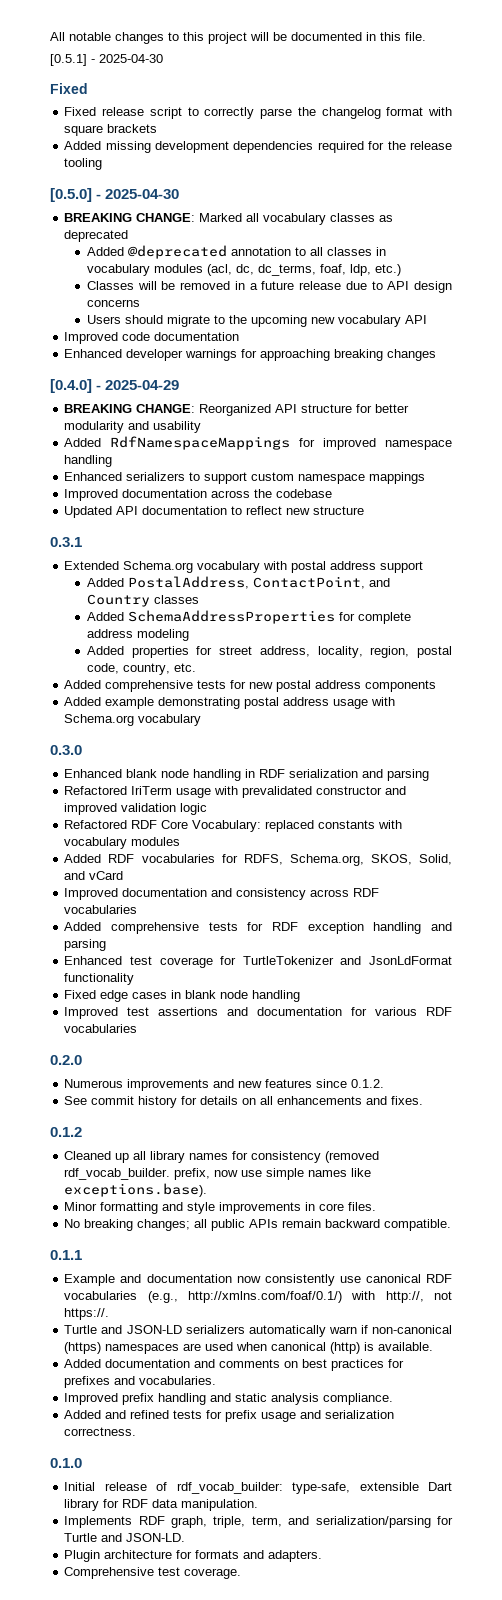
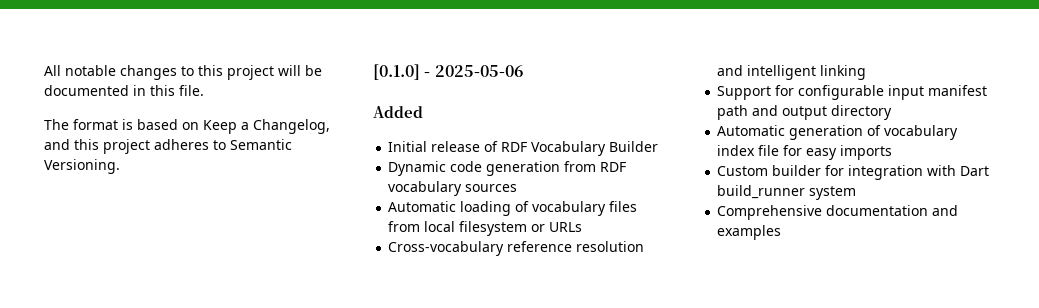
- [0.5.1] - 2025-04-30
- Fixed
- Fixed release script to correctly parse the changelog format with square brackets
- Added missing development dependencies required for the release tooling
- [0.5.0] - 2025-04-30
- BREAKING CHANGE: Marked all vocabulary classes as deprecated
- Added @deprecated annotation to all classes in vocabulary modules (acl, dc, dc_terms, foaf, ldp, etc.)
- Classes will be removed in a future release due to API design concerns
- Users should migrate to the upcoming new vocabulary API
- Improved code documentation
- Enhanced developer warnings for approaching breaking changes
- [0.4.0] - 2025-04-29
- BREAKING CHANGE: Reorganized API structure for better modularity and usability
- Added RdfNamespaceMappings for improved namespace handling
- Enhanced serializers to support custom namespace mappings
- Improved documentation across the codebase
- Updated API documentation to reflect new structure
- 0.3.1
- Extended Schema.org vocabulary with postal address support
- Added PostalAddress, ContactPoint, and Country classes
- Added SchemaAddressProperties for complete address modeling
- Added properties for street address, locality, region, postal code, country, etc.
- Added comprehensive tests for new postal address components
- Added example demonstrating postal address usage with Schema.org vocabulary
- 0.3.0
- Enhanced blank node handling in RDF serialization and parsing
- Refactored IriTerm usage with prevalidated constructor and improved validation logic
- Refactored RDF Core Vocabulary: replaced constants with vocabulary modules
- Added RDF vocabularies for RDFS, Schema.org, SKOS, Solid, and vCard
- Improved documentation and consistency across RDF vocabularies
- Added comprehensive tests for RDF exception handling and parsing
- Enhanced test coverage for TurtleTokenizer and JsonLdFormat functionality
- Fixed edge cases in blank node handling
- Improved test assertions and documentation for various RDF vocabularies
- 0.2.0
- Numerous improvements and new features since 0.1.2.
- See commit history for details on all enhancements and fixes.
- 0.1.2
- Cleaned up all library names for consistency (removed rdf_vocab_builder. prefix, now use simple names like exceptions.base).
- Minor formatting and style improvements in core files.
- No breaking changes; all public APIs remain backward compatible.
- 0.1.1
- Example and documentation now consistently use canonical RDF vocabularies (e.g., http://xmlns.com/foaf/0.1/) with http://, not https://.
- Turtle and JSON-LD serializers automatically warn if non-canonical (https) namespaces are used when canonical (http) is available.
- Added documentation and comments on best practices for prefixes and vocabularies.
- Improved prefix handling and static analysis compliance.
- Added and refined tests for prefix usage and serialization correctness.
- 0.1.0
- Initial release of rdf_vocab_builder: type-safe, extensible Dart library for RDF data manipulation.
- Implements RDF graph, triple, term, and serialization/parsing for Turtle and JSON-LD.
- Plugin architecture for formats and adapters.
- Comprehensive test coverage.
+ The format is based on Keep a Changelog, and this project adheres to Semantic Versioning.
+ [0.1.0] - 2025-05-06
+ Added
+ Initial release of RDF Vocabulary Builder
+ Dynamic code generation from RDF vocabulary sources
+ Automatic loading of vocabulary files from local filesystem or URLs
+ Cross-vocabulary reference resolution and intelligent linking
+ Support for configurable input manifest path and output directory
+ Automatic generation of vocabulary index file for easy imports
+ Custom builder for integration with Dart build_runner system
+ Comprehensive documentation and examples

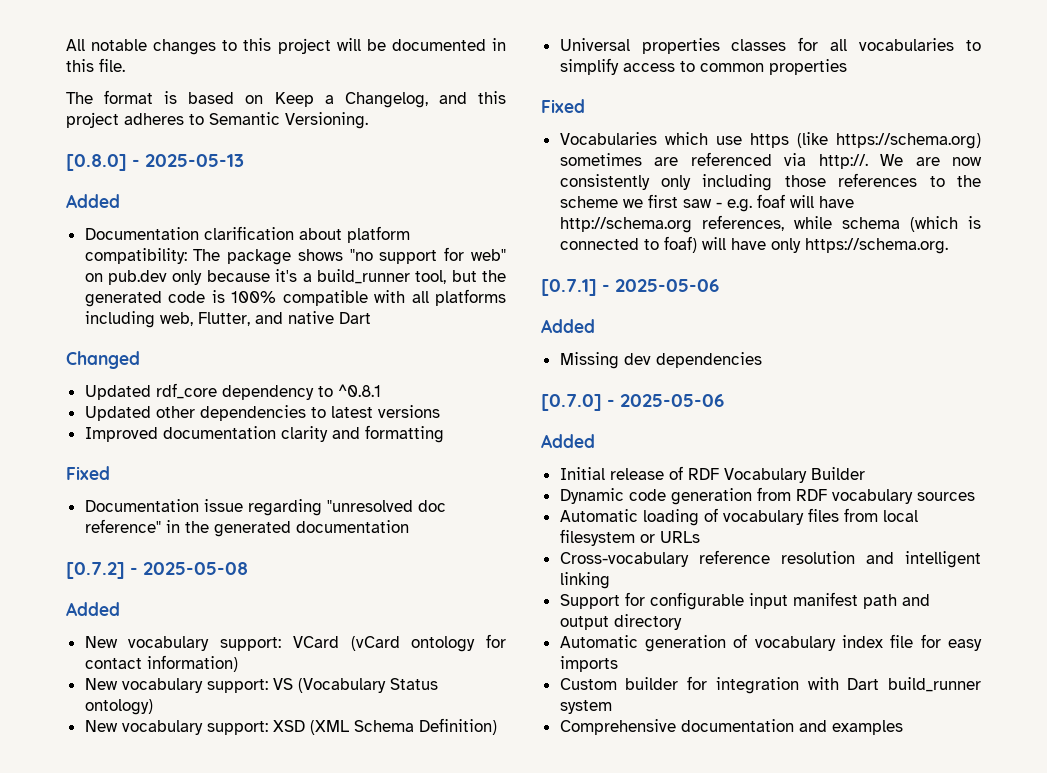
- [0.1.0] - 2025-05-06
+ [0.8.0] - 2025-05-13
+ Added
+ Documentation clarification about platform compatibility: The package shows "no support for web" on pub.dev only because it's a build_runner tool, but the generated code is 100% compatible with all platforms including web, Flutter, and native Dart
+ Changed
+ Updated rdf_core dependency to ^0.8.1
+ Updated other dependencies to latest versions
+ Improved documentation clarity and formatting
+ Fixed
+ Documentation issue regarding "unresolved doc reference" in the generated documentation
+ [0.7.2] - 2025-05-08
+ Added
+ New vocabulary support: VCard (vCard ontology for contact information)
+ New vocabulary support: VS (Vocabulary Status ontology)
+ New vocabulary support: XSD (XML Schema Definition)
+ Universal properties classes for all vocabularies to simplify access to common properties
+ Fixed
+ Vocabularies which use https (like https://schema.org) sometimes are referenced via http://. We are now consistently only including those references to the scheme we first saw - e.g. foaf will have http://schema.org references, while schema (which is connected to foaf) will have only https://schema.org.
+ [0.7.1] - 2025-05-06
+ Added
+ Missing dev dependencies
+ [0.7.0] - 2025-05-06

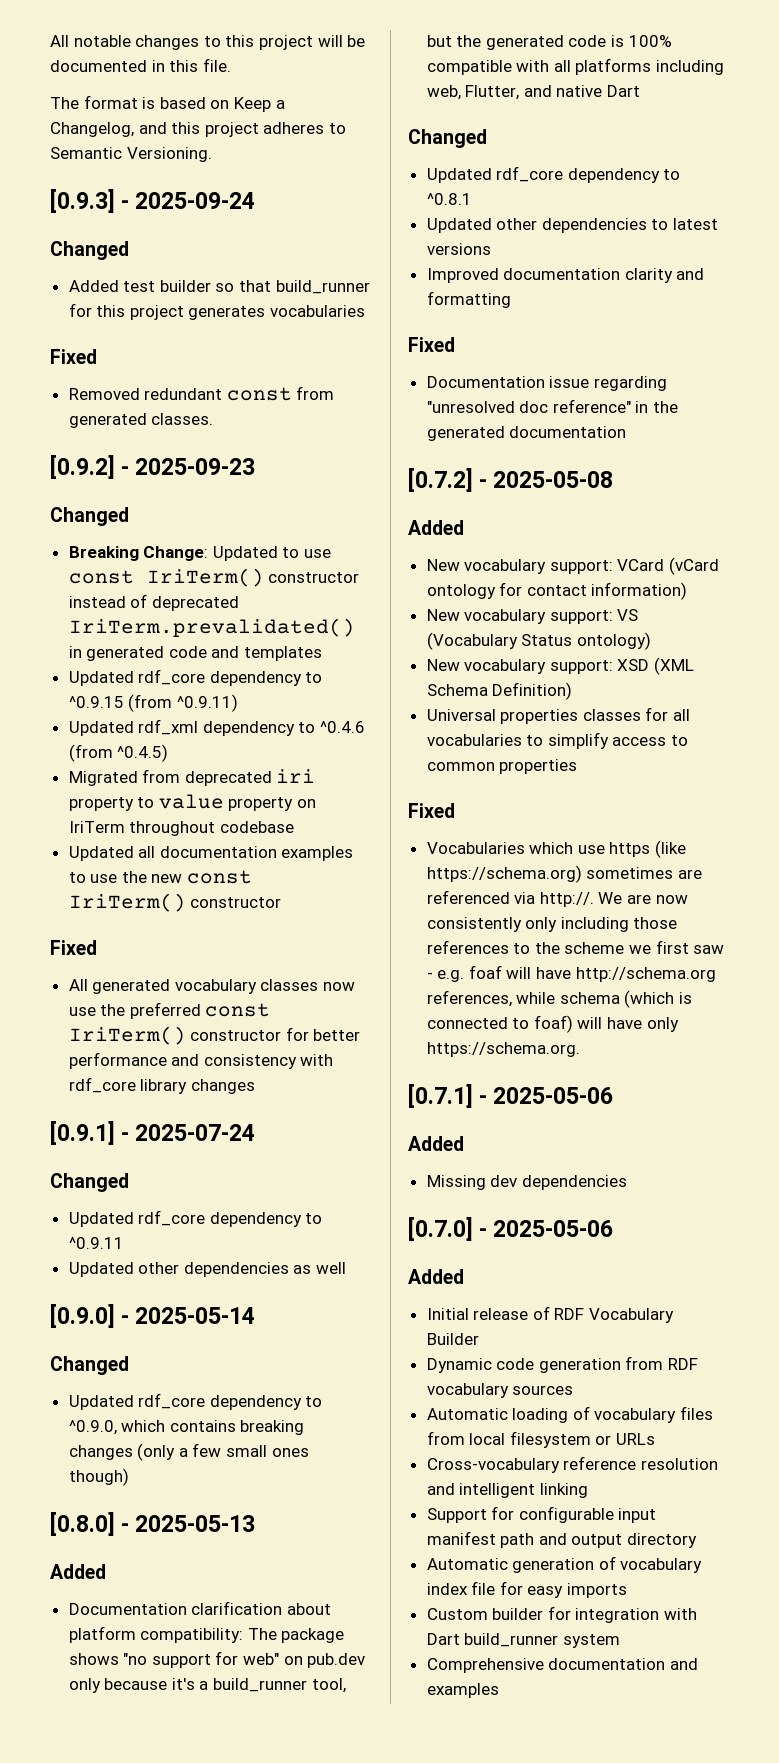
+ [0.9.3] - 2025-09-24
+ Changed
+ Added test builder so that build_runner for this project generates vocabularies
+ Fixed
+ Removed redundant const from generated classes.
+ [0.9.2] - 2025-09-23
+ Changed
+ Breaking Change: Updated to use const IriTerm() constructor instead of deprecated IriTerm.prevalidated() in generated code and templates
+ Updated rdf_core dependency to ^0.9.15 (from ^0.9.11)
+ Updated rdf_xml dependency to ^0.4.6 (from ^0.4.5)
+ Migrated from deprecated iri property to value property on IriTerm throughout codebase
+ Updated all documentation examples to use the new const IriTerm() constructor
+ Fixed
+ All generated vocabulary classes now use the preferred const IriTerm() constructor for better performance and consistency with rdf_core library changes
+ [0.9.1] - 2025-07-24
+ Changed
+ Updated rdf_core dependency to ^0.9.11
+ Updated other dependencies as well
+ [0.9.0] - 2025-05-14
+ Changed
+ Updated rdf_core dependency to ^0.9.0, which contains breaking changes (only a few small ones though)

